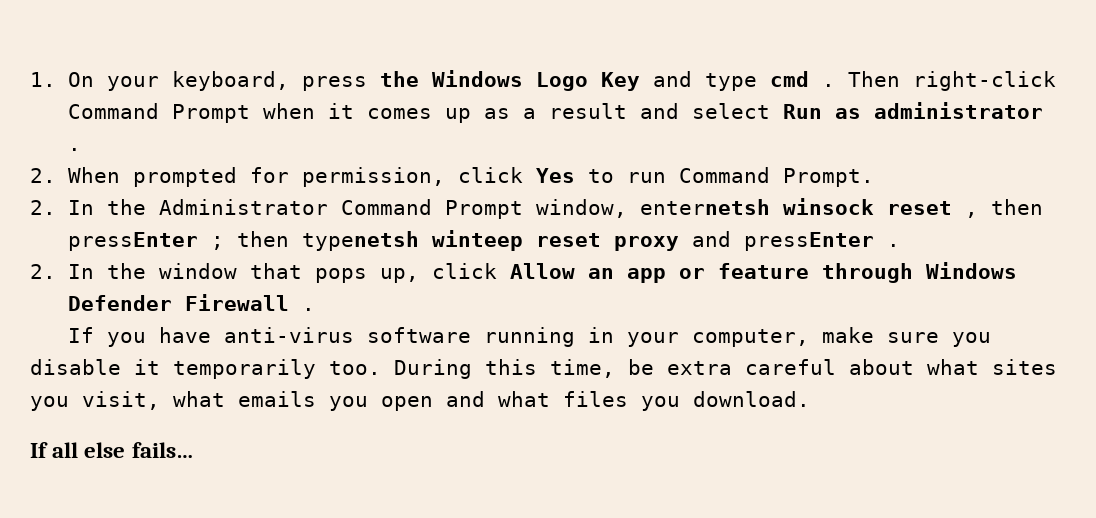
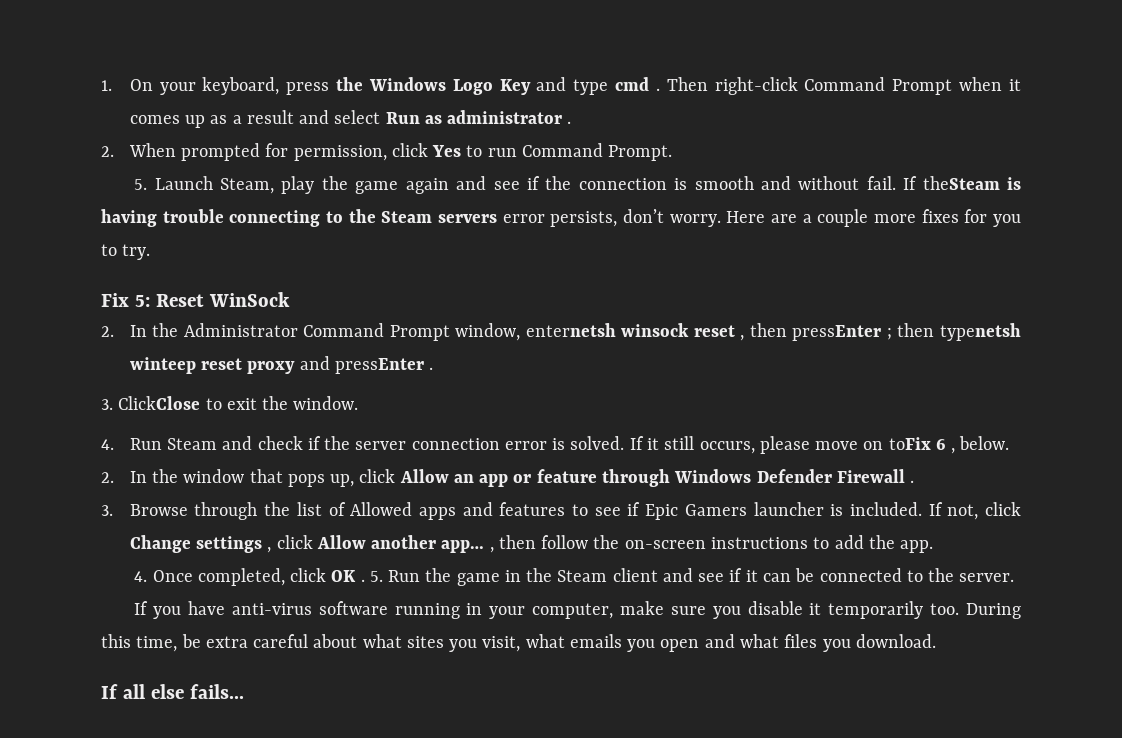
+ 5. Launch Steam, play the game again and see if the connection is smooth and without fail. If theSteam is having trouble connecting to the Steam servers error persists, don’t worry. Here are a couple more fixes for you to try.
+ Fix 5: Reset WinSock
+ 3. ClickClose to exit the window.
+ 4. Run Steam and check if the server connection error is solved. If it still occurs, please move on toFix 6 , below.
+ 3. Browse through the list of Allowed apps and features to see if Epic Gamers launcher is included. If not, click Change settings , click Allow another app… , then follow the on-screen instructions to add the app.
+ 4. Once completed, click OK . 5. Run the game in the Steam client and see if it can be connected to the server.

